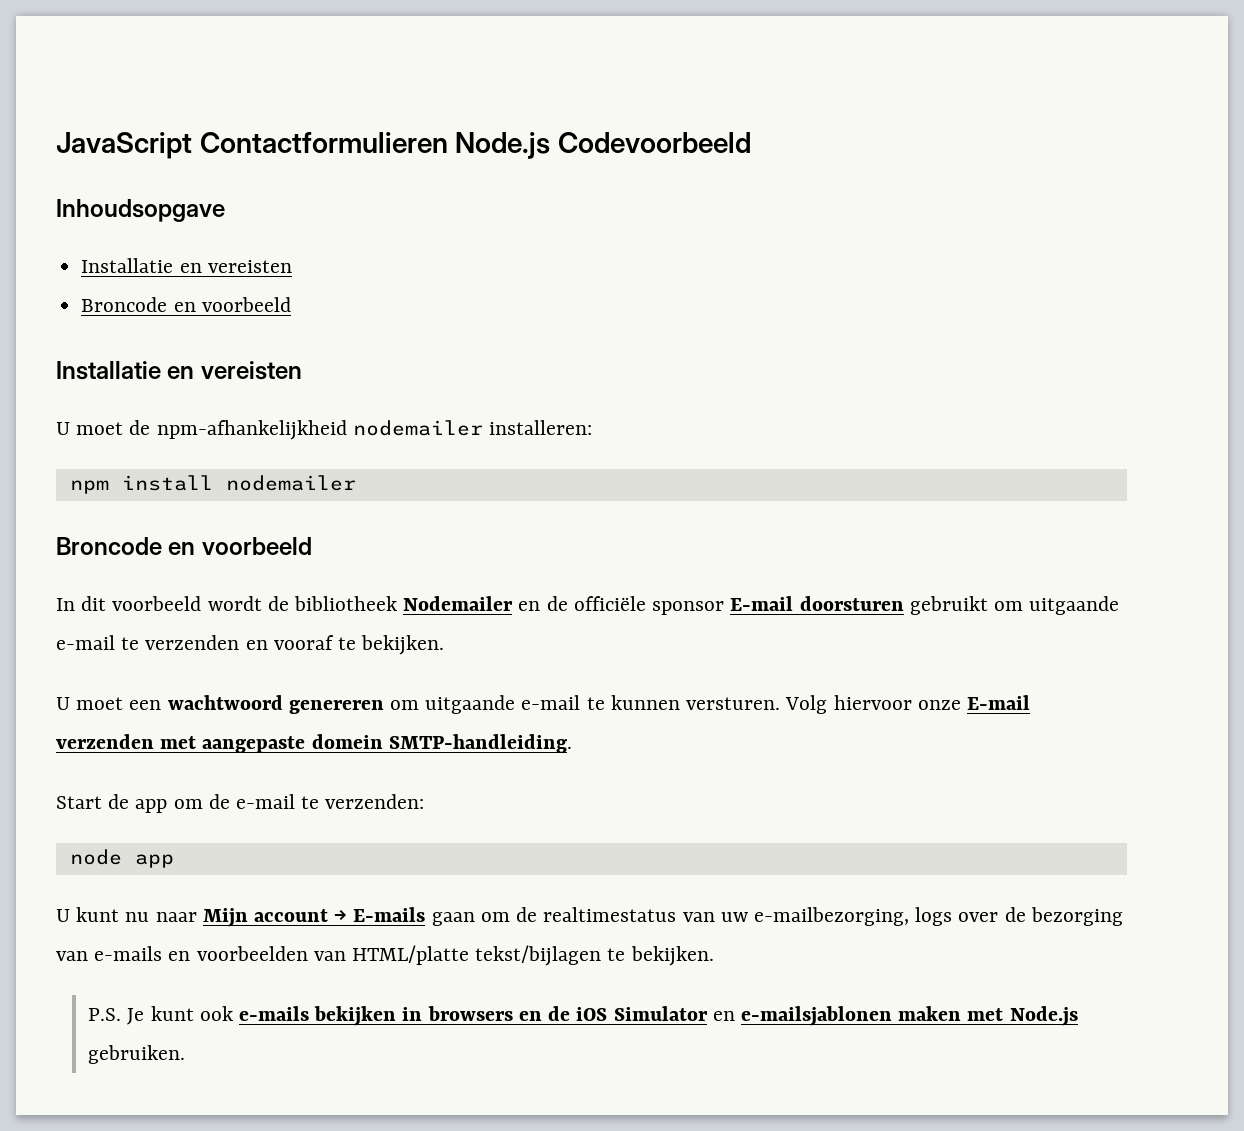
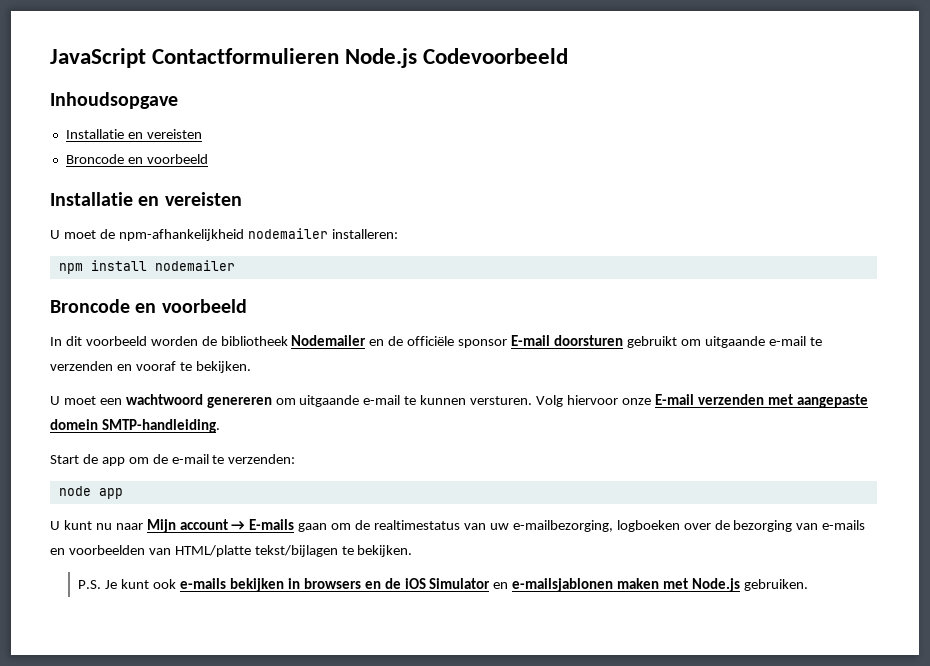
- In dit voorbeeld wordt de bibliotheek Nodemailer en de officiële sponsor E-mail doorsturen gebruikt om uitgaande e-mail te verzenden en vooraf te bekijken.
+ In dit voorbeeld worden de bibliotheek Nodemailer en de officiële sponsor E-mail doorsturen gebruikt om uitgaande e-mail te verzenden en vooraf te bekijken.
- U kunt nu naar Mijn account → E-mails gaan om de realtimestatus van uw e-mailbezorging, logs over de bezorging van e-mails en voorbeelden van HTML/platte tekst/bijlagen te bekijken.
+ U kunt nu naar Mijn account → E-mails gaan om de realtimestatus van uw e-mailbezorging, logboeken over de bezorging van e-mails en voorbeelden van HTML/platte tekst/bijlagen te bekijken.

